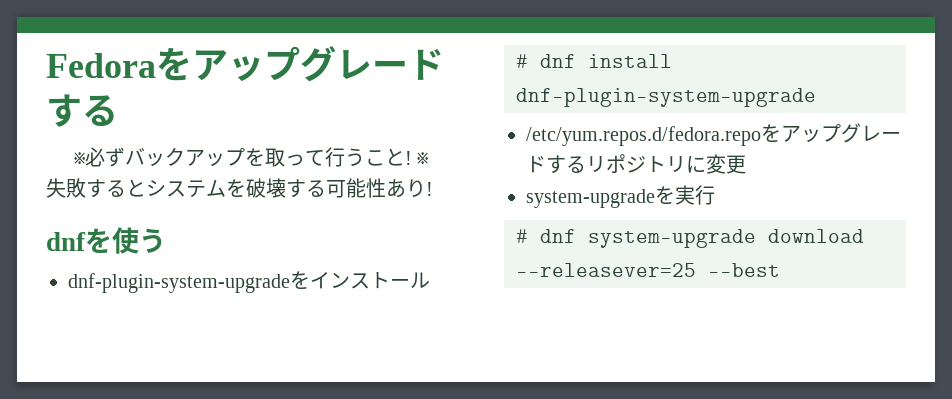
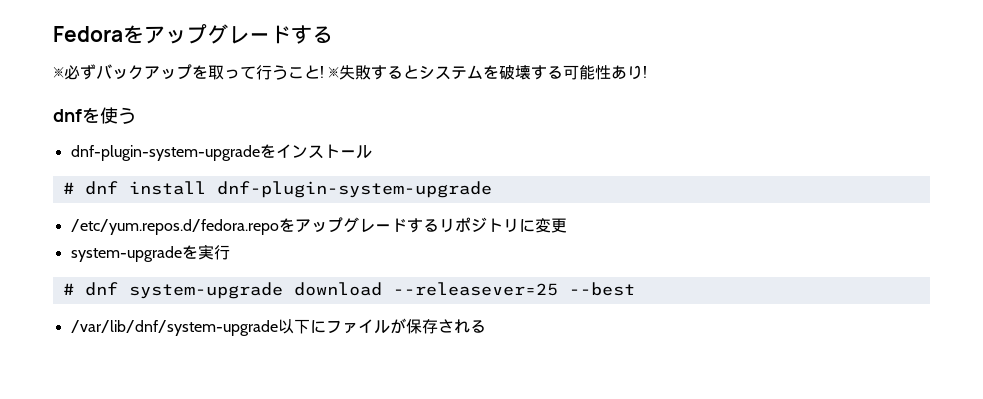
+ /var/lib/dnf/system-upgrade以下にファイルが保存される

